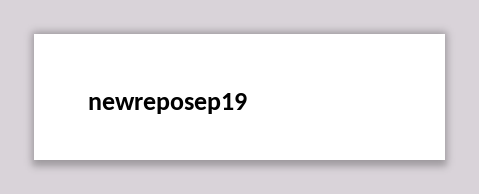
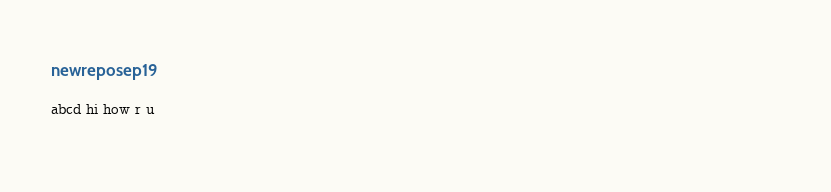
+ abcd hi how r u

